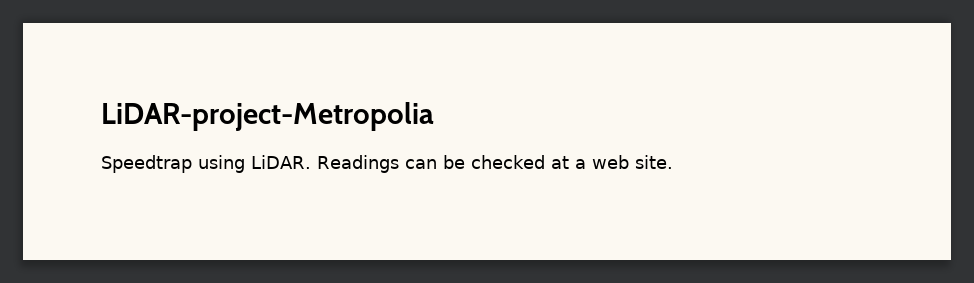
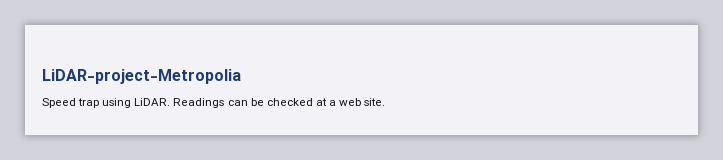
- Speedtrap using LiDAR.
+ Speed trap using LiDAR.

